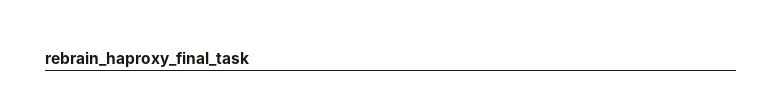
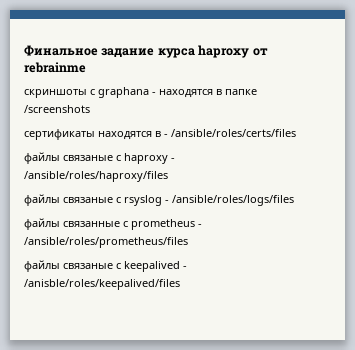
- rebrain_haproxy_final_task
+ Финальное задание курса haproxy от rebrainme
+ скриншоты с graphana - находятся в папке /screenshots
+ сертификаты находятся в - /ansible/roles/certs/files
+ файлы связаные с haproxy - /ansible/roles/haproxy/files
+ файлы связаные с rsyslog - /ansible/roles/logs/files
+ файлы связанные с prometheus - /ansible/roles/prometheus/files
+ файлы связаные с keepalived - /anisble/roles/keepalived/files

